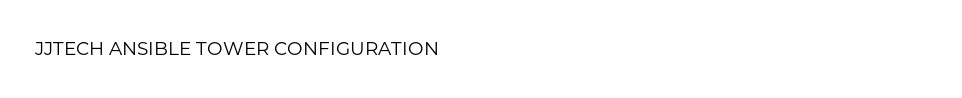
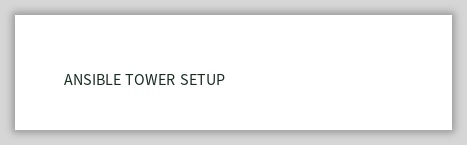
- JJTECH ANSIBLE TOWER CONFIGURATION
+ ANSIBLE TOWER SETUP

